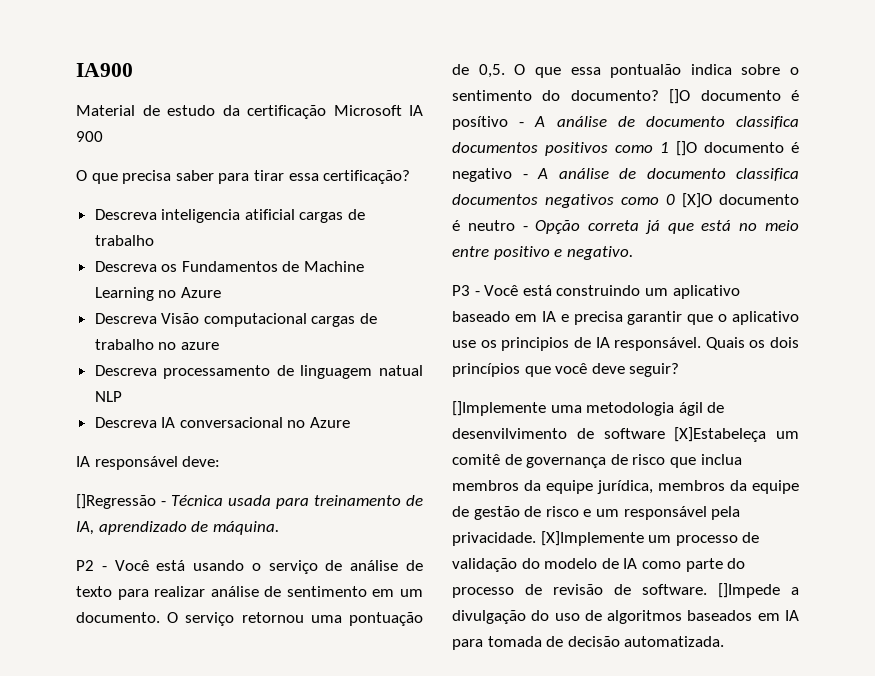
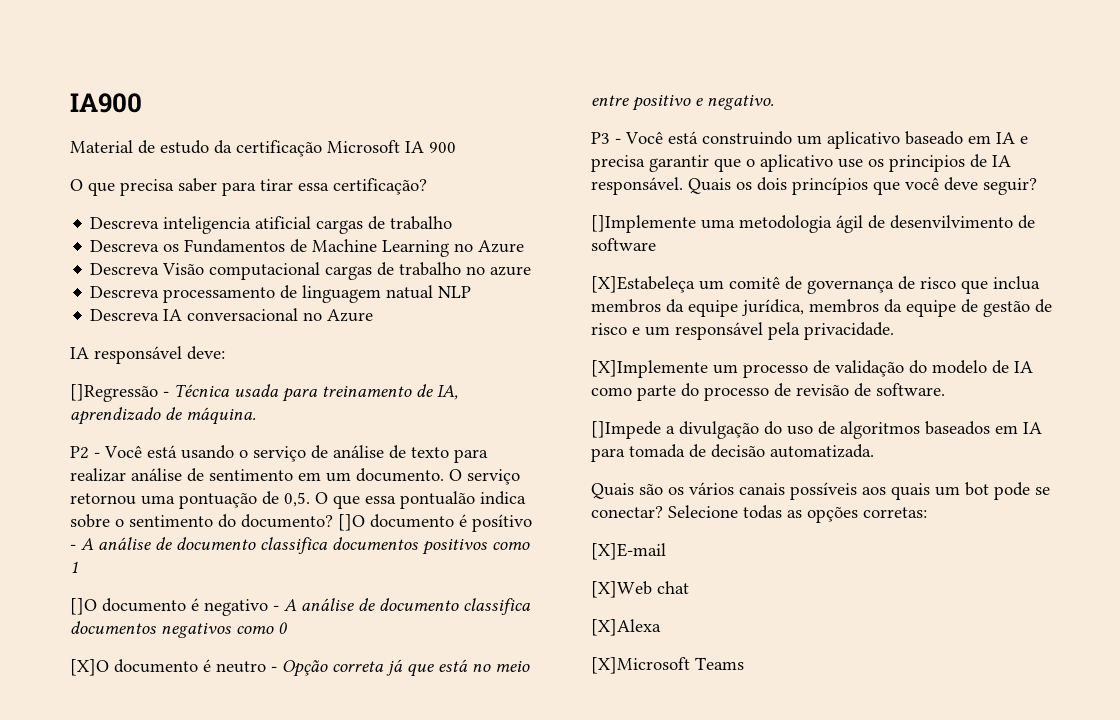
- []O documento é posítivo - A análise de documento classifica documentos positivos como 1 []O documento é negativo - A análise de documento classifica documentos negativos como 0 [X]O documento é neutro - Opção correta já que está no meio entre positivo e negativo.
+ []O documento é posítivo - A análise de documento classifica documentos positivos como 1
+ []O documento é negativo - A análise de documento classifica documentos negativos como 0
+ [X]O documento é neutro - Opção correta já que está no meio entre positivo e negativo.
- []Implemente uma metodologia ágil de desenvilvimento de software [X]Estabeleça um comitê de governança de risco que inclua membros da equipe jurídica, membros da equipe de gestão de risco e um responsável pela privacidade. [X]Implemente um processo de validação do modelo de IA como parte do processo de revisão de software. []Impede a divulgação do uso de algoritmos baseados em IA para tomada de decisão automatizada.
+ []Implemente uma metodologia ágil de desenvilvimento de software
+ [X]Estabeleça um comitê de governança de risco que inclua membros da equipe jurídica, membros da equipe de gestão de risco e um responsável pela privacidade.
+ [X]Implemente um processo de validação do modelo de IA como parte do processo de revisão de software.
+ []Impede a divulgação do uso de algoritmos baseados em IA para tomada de decisão automatizada.
+ Quais são os vários canais possíveis aos quais um bot pode se conectar? Selecione todas as opções corretas:
+ [X]E-mail
+ [X]Web chat
+ [X]Alexa
+ [X]Microsoft Teams

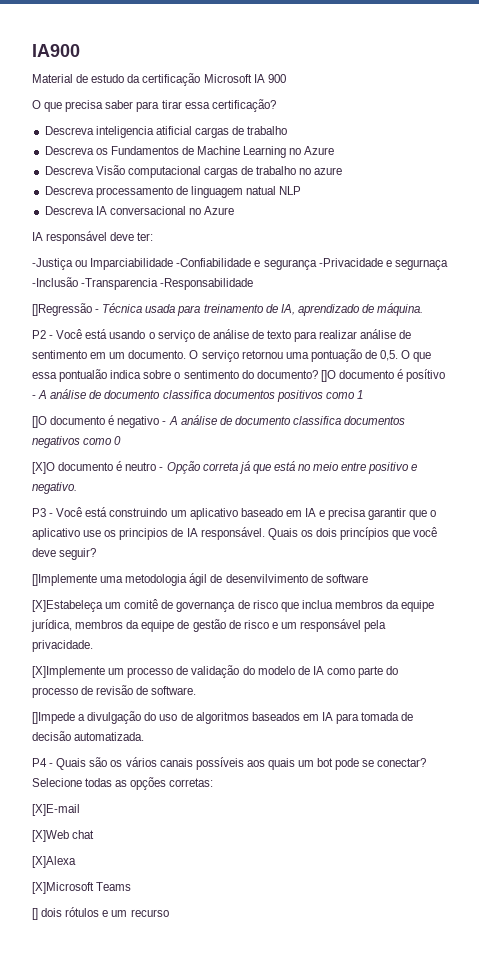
- IA responsável deve:
+ IA responsável deve ter:
+ -Justiça ou Imparciabilidade -Confiabilidade e segurança -Privacidade e segurnaça -Inclusão -Transparencia -Responsabilidade
- Quais são os vários canais possíveis aos quais um bot pode se conectar?
+ P4 - Quais são os vários canais possíveis aos quais um bot pode se conectar?
+ [] dois rótulos e um recurso

